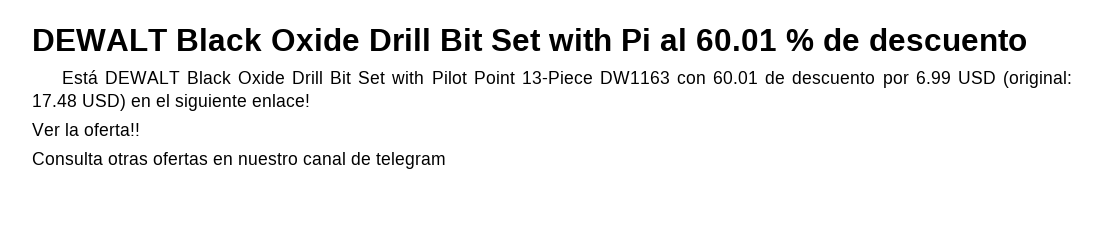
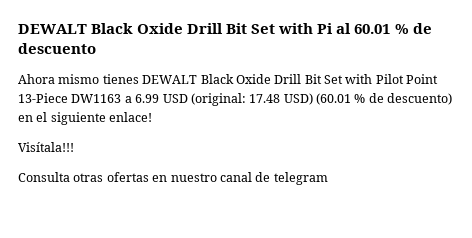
- Está DEWALT Black Oxide Drill Bit Set with Pilot Point 13-Piece DW1163 con 60.01 de descuento por 6.99 USD (original: 17.48 USD) en el siguiente enlace!
+ Ahora mismo tienes DEWALT Black Oxide Drill Bit Set with Pilot Point 13-Piece DW1163 a 6.99 USD (original: 17.48 USD) (60.01 % de descuento) en el siguiente enlace!
- Ver la oferta!!
+ Visítala!!!

